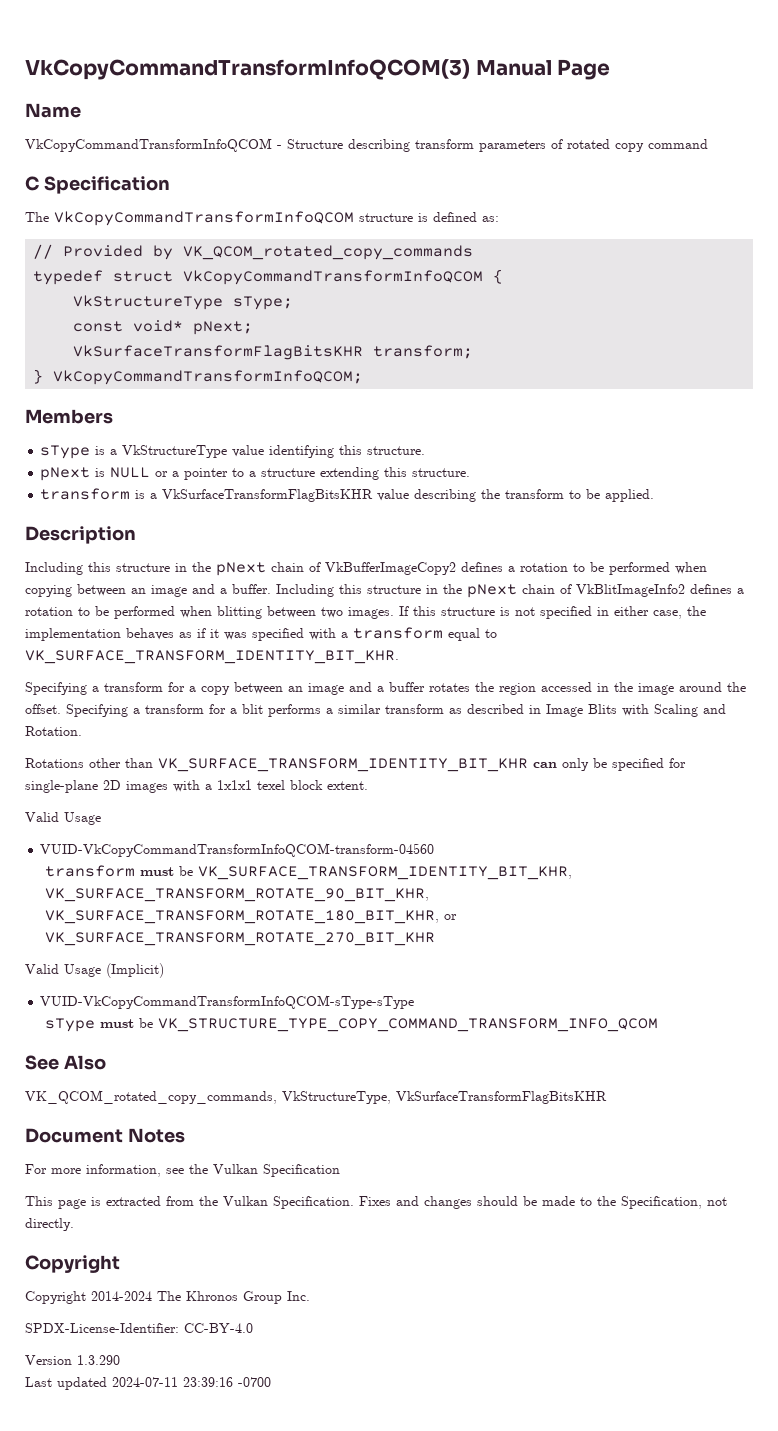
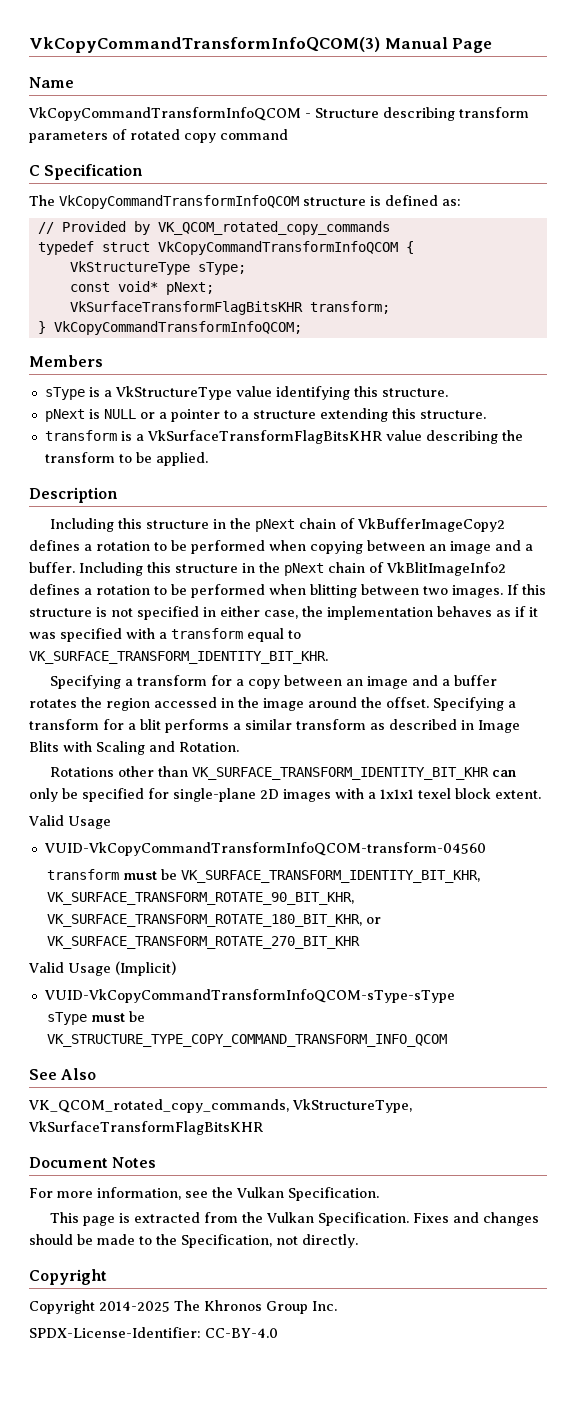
- For more information, see the Vulkan Specification
+ For more information, see the Vulkan Specification.
- Copyright 2014-2024 The Khronos Group Inc.
+ Copyright 2014-2025 The Khronos Group Inc.
- Version 1.3.290
- Last updated 2024-07-11 23:39:16 -0700

